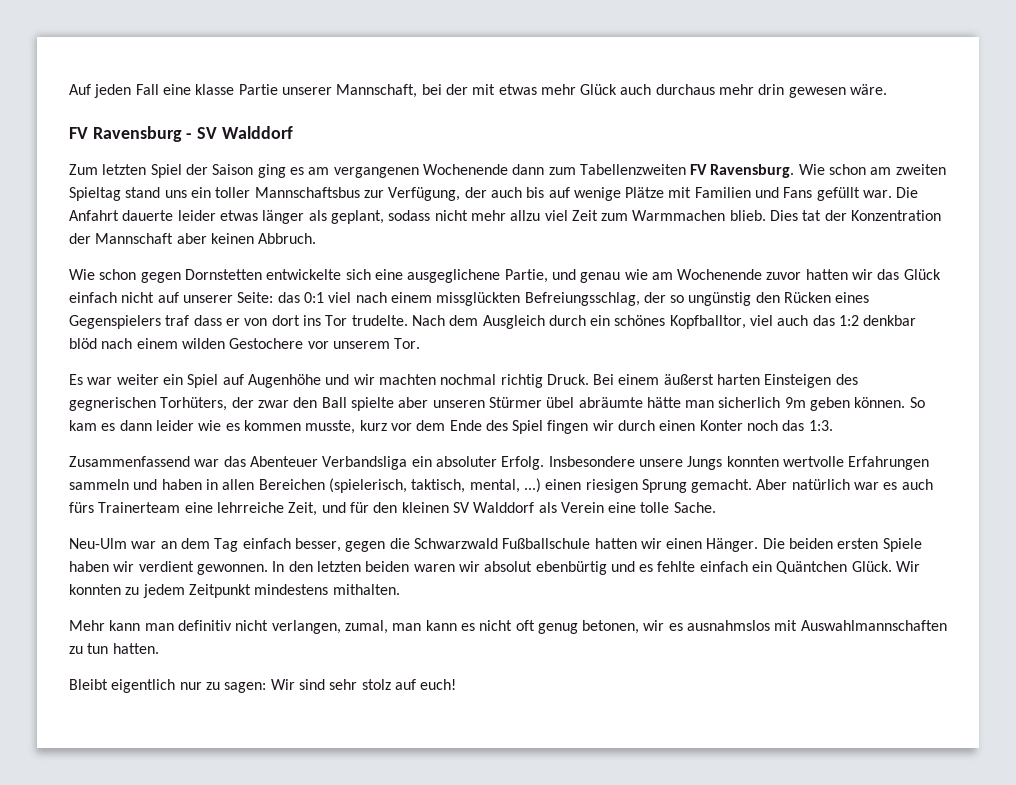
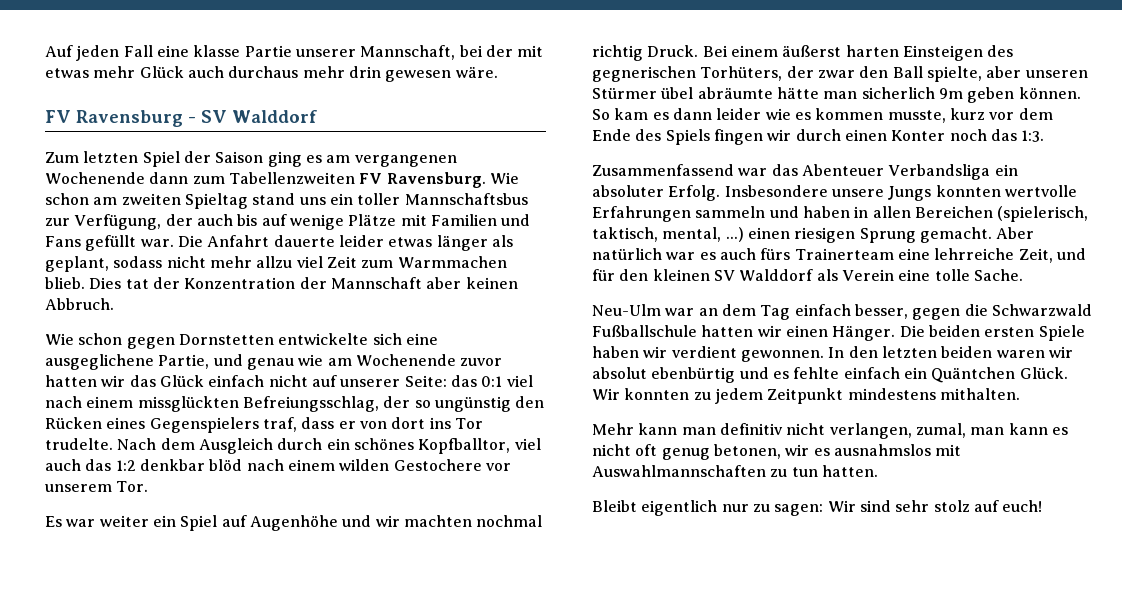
- Wie schon gegen Dornstetten entwickelte sich eine ausgeglichene Partie, und genau wie am Wochenende zuvor hatten wir das Glück einfach nicht auf unserer Seite: das 0:1 viel nach einem missglückten Befreiungsschlag, der so ungünstig den Rücken eines Gegenspielers traf dass er von dort ins Tor trudelte.
+ Wie schon gegen Dornstetten entwickelte sich eine ausgeglichene Partie, und genau wie am Wochenende zuvor hatten wir das Glück einfach nicht auf unserer Seite: das 0:1 viel nach einem missglückten Befreiungsschlag, der so ungünstig den Rücken eines Gegenspielers traf, dass er von dort ins Tor trudelte.
- Bei einem äußerst harten Einsteigen des gegnerischen Torhüters, der zwar den Ball spielte aber unseren Stürmer übel abräumte hätte man sicherlich 9m geben können.
+ Bei einem äußerst harten Einsteigen des gegnerischen Torhüters, der zwar den Ball spielte, aber unseren Stürmer übel abräumte hätte man sicherlich 9m geben können.
- So kam es dann leider wie es kommen musste, kurz vor dem Ende des Spiel fingen wir durch einen Konter noch das 1:3.
+ So kam es dann leider wie es kommen musste, kurz vor dem Ende des Spiels fingen wir durch einen Konter noch das 1:3.

